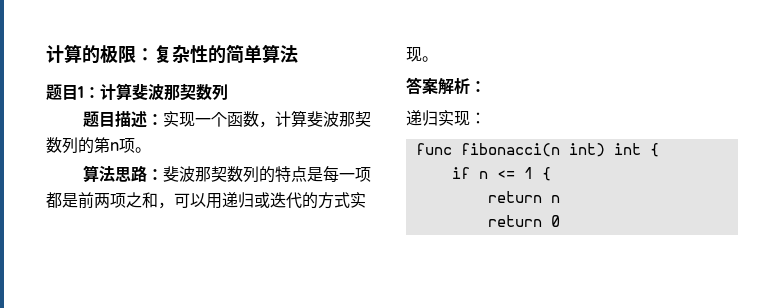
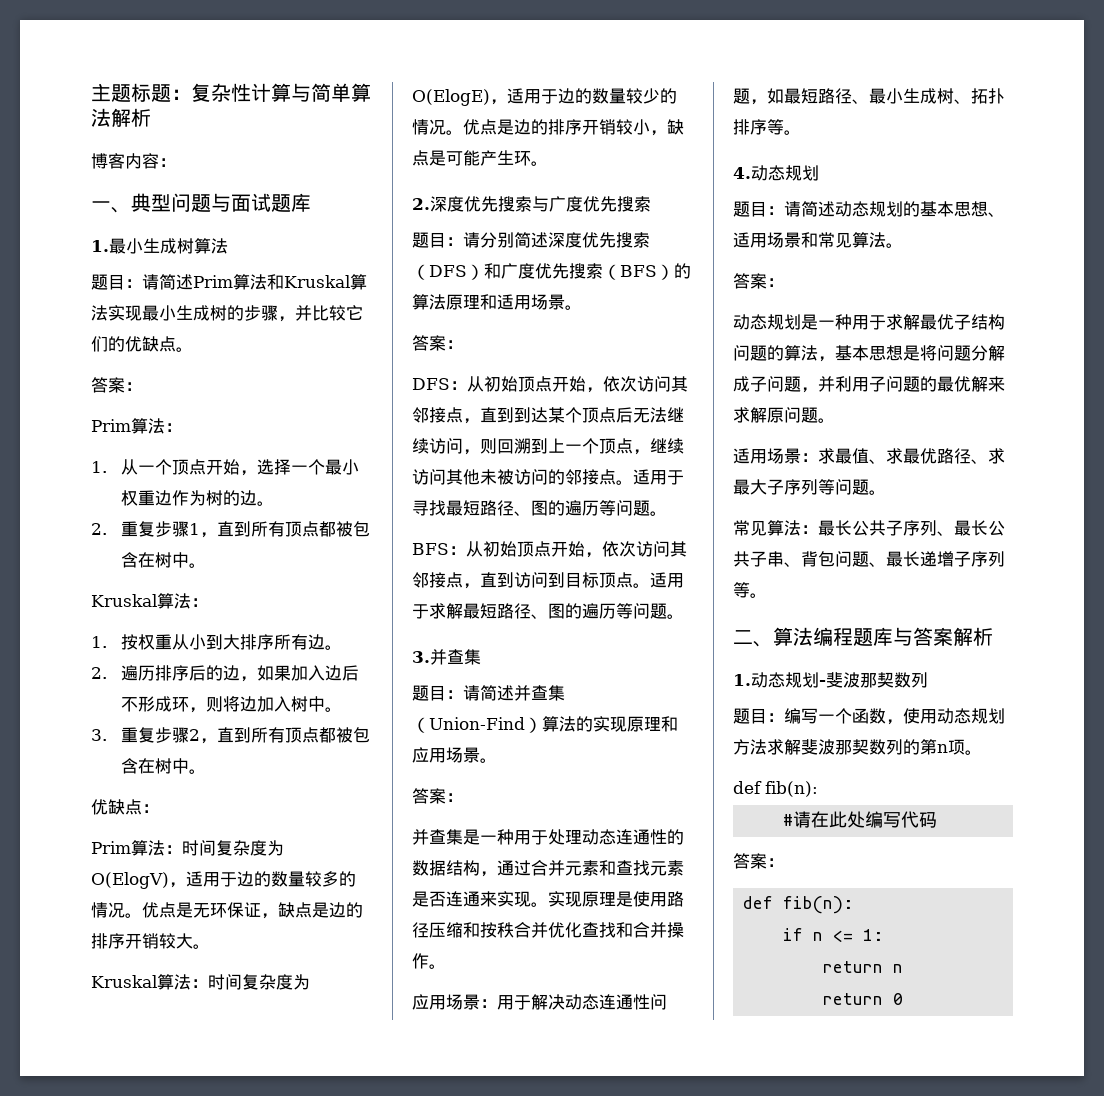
- 计算的极限：复杂性的简单算法
- 题目1：计算斐波那契数列
- 题目描述：实现一个函数，计算斐波那契数列的第n项。
- 算法思路：斐波那契数列的特点是每一项都是前两项之和，可以用递归或迭代的方式实现。
- 答案解析：
- 递归实现：
- func fibonacci(n int) int {
+ 主题标题：复杂性计算与简单算法解析
+ 博客内容：
+ 一、典型问题与面试题库
+ 1.最小生成树算法
+ 题目：请简述Prim算法和Kruskal算法实现最小生成树的步骤，并比较它们的优缺点。
+ 答案：
+ Prim算法：
+ 1.从一个顶点开始，选择一个最小权重边作为树的边。
+ 2.重复步骤1，直到所有顶点都被包含在树中。
+ Kruskal算法：
+ 1.按权重从小到大排序所有边。
+ 2.遍历排序后的边，如果加入边后不形成环，则将边加入树中。
+ 3.重复步骤2，直到所有顶点都被包含在树中。
+ 优缺点：
+ Prim算法：时间复杂度为O(ElogV)，适用于边的数量较多的情况。优点是无环保证，缺点是边的排序开销较大。
+ Kruskal算法：时间复杂度为O(ElogE)，适用于边的数量较少的情况。优点是边的排序开销较小，缺点是可能产生环。
+ 2.深度优先搜索与广度优先搜索
+ 题目：请分别简述深度优先搜索（DFS）和广度优先搜索（BFS）的算法原理和适用场景。
+ 答案：
+ DFS：从初始顶点开始，依次访问其邻接点，直到到达某个顶点后无法继续访问，则回溯到上一个顶点，继续访问其他未被访问的邻接点。适用于寻找最短路径、图的遍历等问题。
+ BFS：从初始顶点开始，依次访问其邻接点，直到访问到目标顶点。适用于求解最短路径、图的遍历等问题。
+ 3.并查集
+ 题目：请简述并查集（Union-Find）算法的实现原理和应用场景。
+ 答案：
+ 并查集是一种用于处理动态连通性的数据结构，通过合并元素和查找元素是否连通来实现。实现原理是使用路径压缩和按秩合并优化查找和合并操作。
+ 应用场景：用于解决动态连通性问题，如最短路径、最小生成树、拓扑排序等。
+ 4.动态规划
+ 题目：请简述动态规划的基本思想、适用场景和常见算法。
+ 答案：
+ 动态规划是一种用于求解最优子结构问题的算法，基本思想是将问题分解成子问题，并利用子问题的最优解来求解原问题。
+ 适用场景：求最值、求最优路径、求最大子序列等问题。
+ 常见算法：最长公共子序列、最长公共子串、背包问题、最长递增子序列等。
+ 二、算法编程题库与答案解析
+ 1.动态规划-斐波那契数列
+ 题目：编写一个函数，使用动态规划方法求解斐波那契数列的第n项。
+ def fib(n):
+ #请在此处编写代码
+ 答案：
+ def fib(n):
- if n <= 1 {
+ if n <= 1:

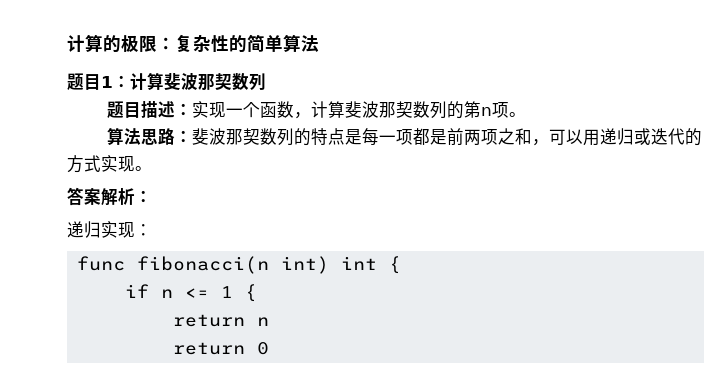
- 主题标题：复杂性计算与简单算法解析
- 博客内容：
- 一、典型问题与面试题库
- 1.最小生成树算法
- 题目：请简述Prim算法和Kruskal算法实现最小生成树的步骤，并比较它们的优缺点。
- 答案：
- Prim算法：
- 1.从一个顶点开始，选择一个最小权重边作为树的边。
- 2.重复步骤1，直到所有顶点都被包含在树中。
- Kruskal算法：
- 1.按权重从小到大排序所有边。
- 2.遍历排序后的边，如果加入边后不形成环，则将边加入树中。
- 3.重复步骤2，直到所有顶点都被包含在树中。
- 优缺点：
- Prim算法：时间复杂度为O(ElogV)，适用于边的数量较多的情况。优点是无环保证，缺点是边的排序开销较大。
- Kruskal算法：时间复杂度为O(ElogE)，适用于边的数量较少的情况。优点是边的排序开销较小，缺点是可能产生环。
- 2.深度优先搜索与广度优先搜索
- 题目：请分别简述深度优先搜索（DFS）和广度优先搜索（BFS）的算法原理和适用场景。
- 答案：
- DFS：从初始顶点开始，依次访问其邻接点，直到到达某个顶点后无法继续访问，则回溯到上一个顶点，继续访问其他未被访问的邻接点。适用于寻找最短路径、图的遍历等问题。
- BFS：从初始顶点开始，依次访问其邻接点，直到访问到目标顶点。适用于求解最短路径、图的遍历等问题。
- 3.并查集
- 题目：请简述并查集（Union-Find）算法的实现原理和应用场景。
- 答案：
- 并查集是一种用于处理动态连通性的数据结构，通过合并元素和查找元素是否连通来实现。实现原理是使用路径压缩和按秩合并优化查找和合并操作。
- 应用场景：用于解决动态连通性问题，如最短路径、最小生成树、拓扑排序等。
- 4.动态规划
- 题目：请简述动态规划的基本思想、适用场景和常见算法。
- 答案：
- 动态规划是一种用于求解最优子结构问题的算法，基本思想是将问题分解成子问题，并利用子问题的最优解来求解原问题。
- 适用场景：求最值、求最优路径、求最大子序列等问题。
- 常见算法：最长公共子序列、最长公共子串、背包问题、最长递增子序列等。
- 二、算法编程题库与答案解析
- 1.动态规划-斐波那契数列
- 题目：编写一个函数，使用动态规划方法求解斐波那契数列的第n项。
- def fib(n):
- #请在此处编写代码
- 答案：
- def fib(n):
+ 计算的极限：复杂性的简单算法
+ 题目1：计算斐波那契数列
+ 题目描述：实现一个函数，计算斐波那契数列的第n项。
+ 算法思路：斐波那契数列的特点是每一项都是前两项之和，可以用递归或迭代的方式实现。
+ 答案解析：
+ 递归实现：
+ func fibonacci(n int) int {
- if n <= 1:
+ if n <= 1 {

